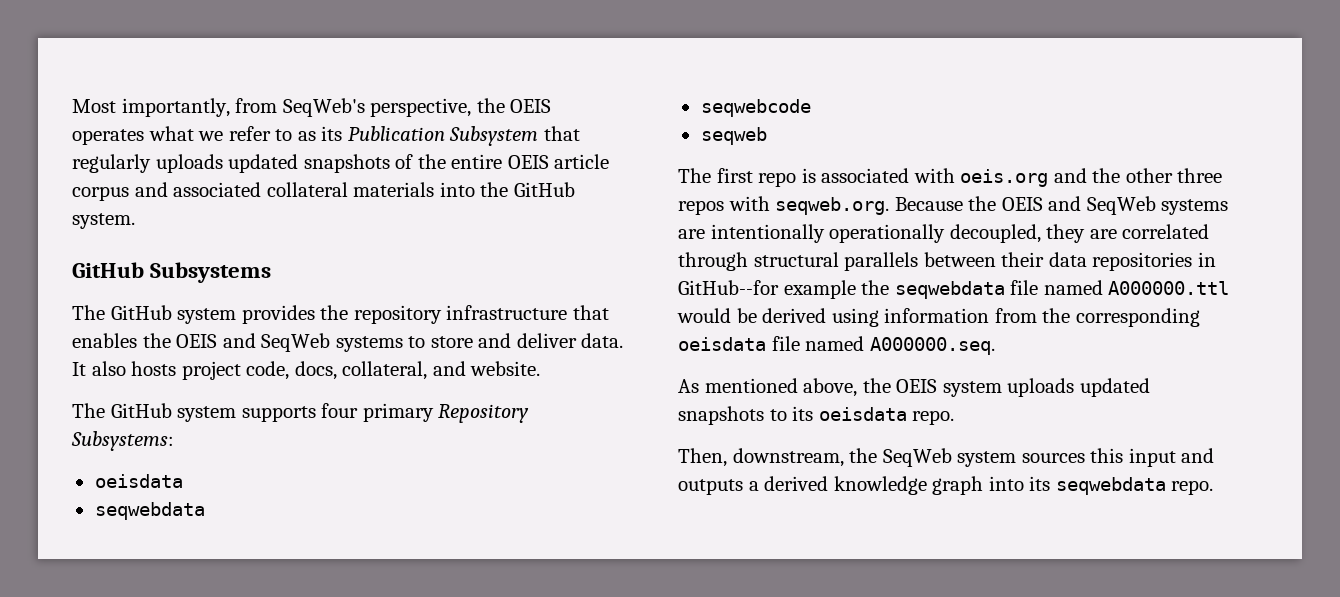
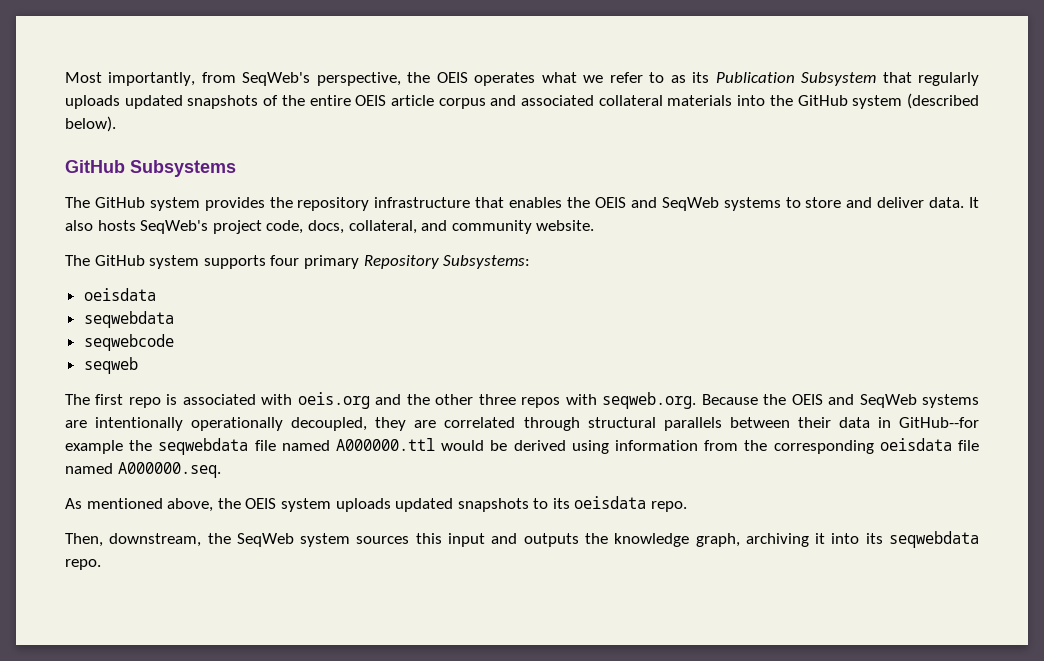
- Most importantly, from SeqWeb's perspective, the OEIS operates what we refer to as its Publication Subsystem that regularly uploads updated snapshots of the entire OEIS article corpus and associated collateral materials into the GitHub system.
+ Most importantly, from SeqWeb's perspective, the OEIS operates what we refer to as its Publication Subsystem that regularly uploads updated snapshots of the entire OEIS article corpus and associated collateral materials into the GitHub system (described below).
- It also hosts project code, docs, collateral, and website.
+ It also hosts SeqWeb's project code, docs, collateral, and community website.
- The first repo is associated with oeis.org and the other three repos with seqweb.org. Because the OEIS and SeqWeb systems are intentionally operationally decoupled, they are correlated through structural parallels between their data repositories in GitHub--for example the seqwebdata file named A000000.ttl would be derived using information from the corresponding oeisdata file named A000000.seq.
+ The first repo is associated with oeis.org and the other three repos with seqweb.org. Because the OEIS and SeqWeb systems are intentionally operationally decoupled, they are correlated through structural parallels between their data in GitHub--for example the seqwebdata file named A000000.ttl would be derived using information from the corresponding oeisdata file named A000000.seq.
- Then, downstream, the SeqWeb system sources this input and outputs a derived knowledge graph into its seqwebdata repo.
+ Then, downstream, the SeqWeb system sources this input and outputs the knowledge graph, archiving it into its seqwebdata repo.

